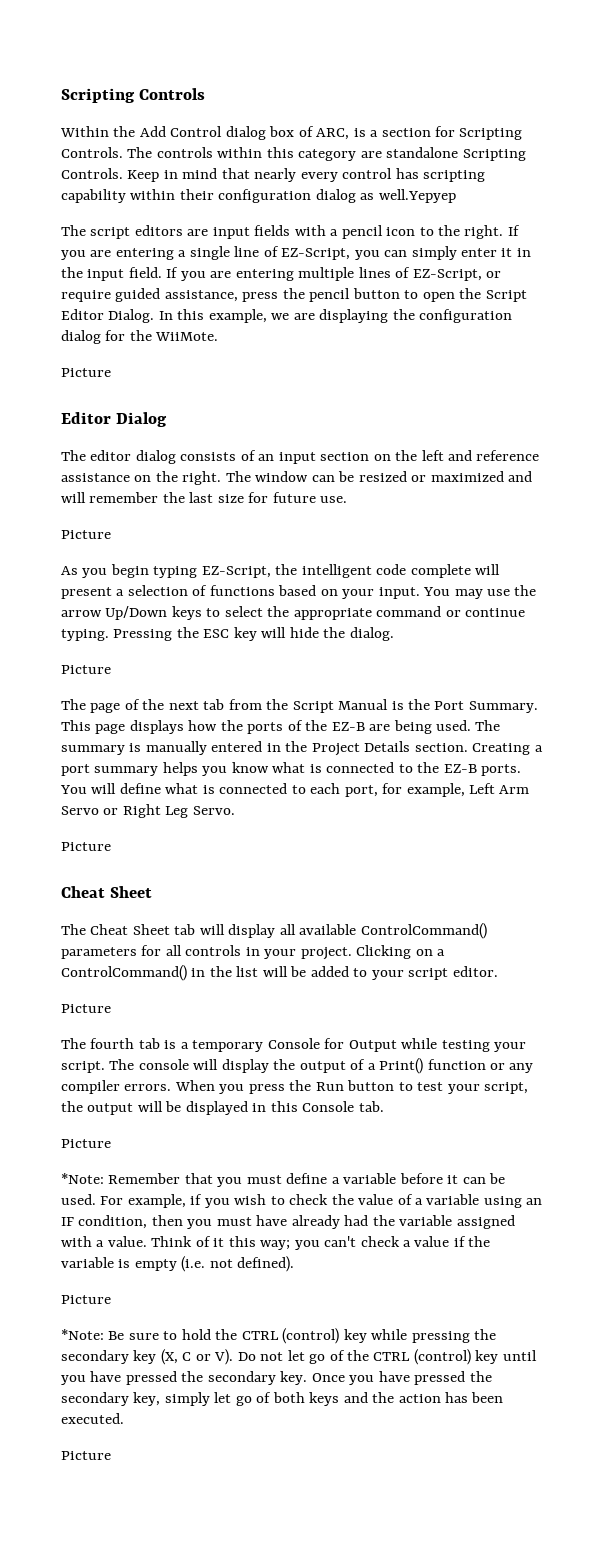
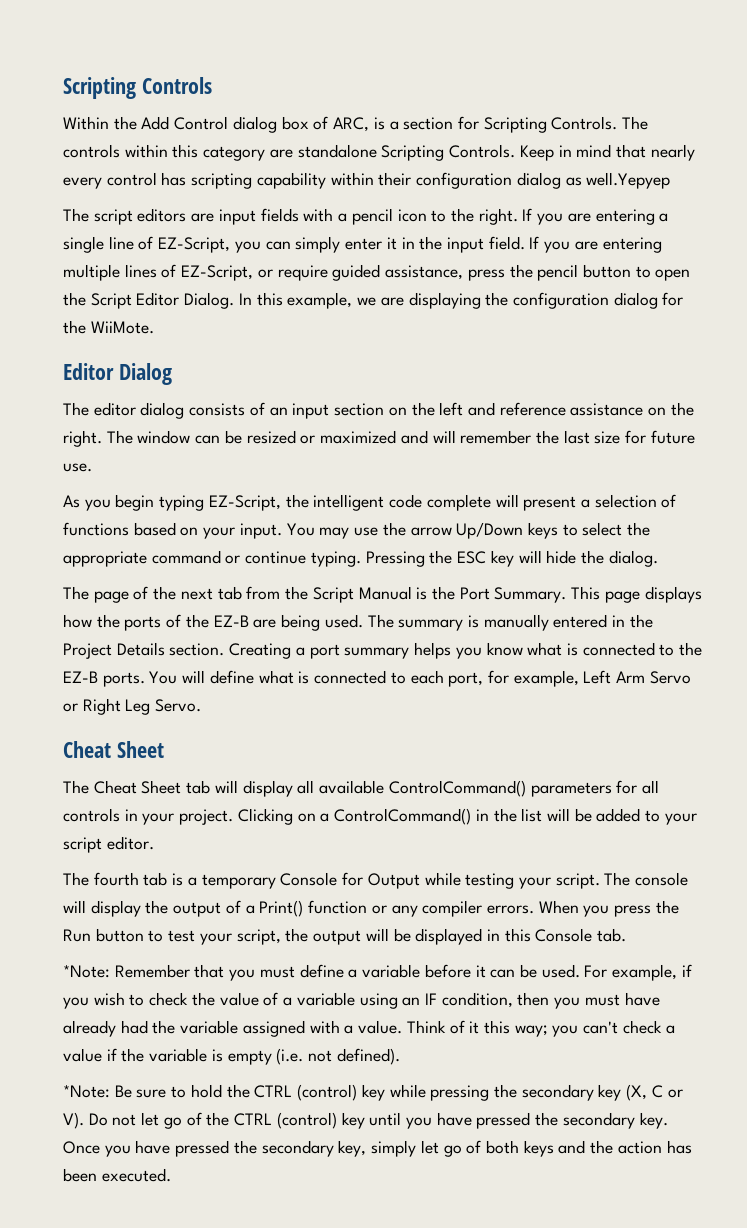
  In this example, we are displaying the configuration dialog for the WiiMote.
- Picture
  The window can be resized or maximized and will remember the last size for future use.
- Picture
  Pressing the ESC key will hide the dialog.
- Picture
  You will define what is connected to each port, for example, Left Arm Servo or Right Leg Servo.
- Picture
  Clicking on a ControlCommand() in the list will be added to your script editor.
- Picture
  When you press the Run button to test your script, the output will be displayed in this Console tab.
- Picture
  Think of it this way; you can't check a value if the variable is empty (i.e. not defined).
- Picture
  Once you have pressed the secondary key, simply let go of both keys and the action has been executed.
- Picture

